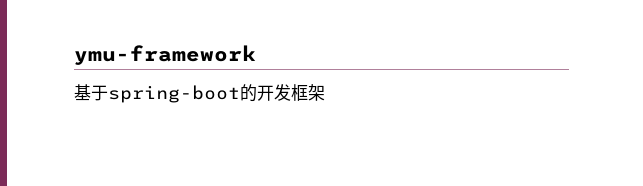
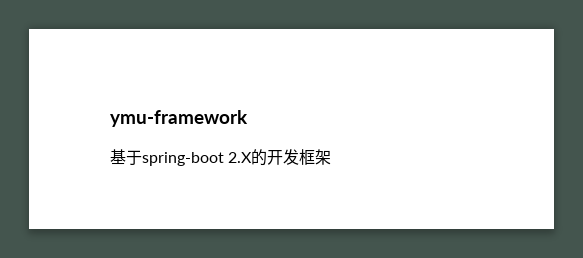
- 基于spring-boot的开发框架
+ 基于spring-boot 2.X的开发框架

